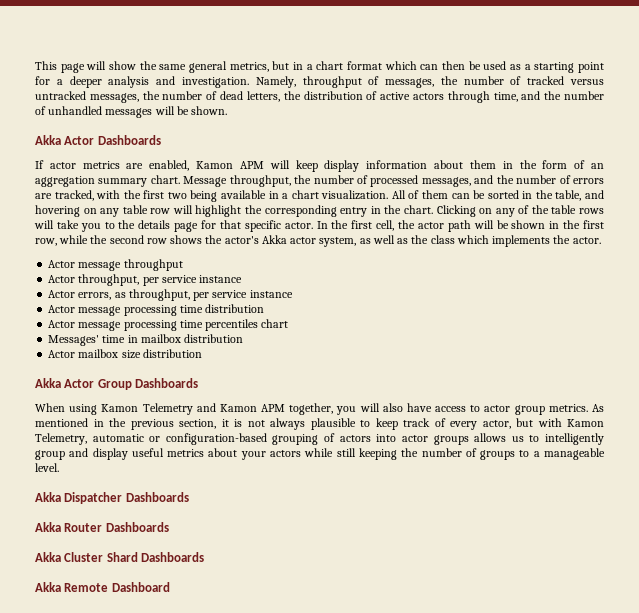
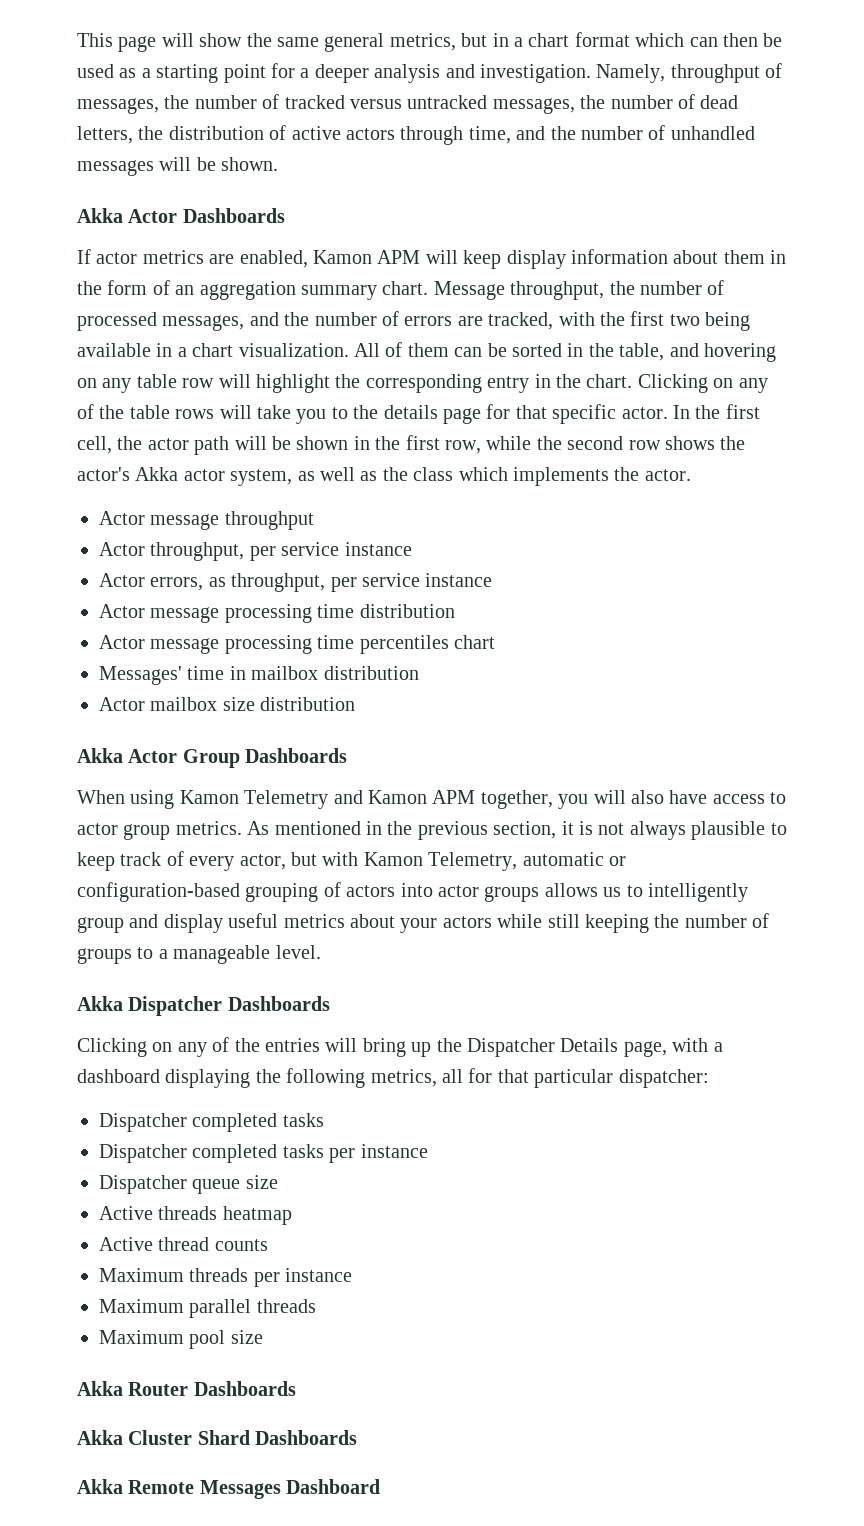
+ Clicking on any of the entries will bring up the Dispatcher Details page, with a dashboard displaying the following metrics, all for that particular dispatcher:
+ Dispatcher completed tasks
+ Dispatcher completed tasks per instance
+ Dispatcher queue size
+ Active threads heatmap
+ Active thread counts
+ Maximum threads per instance
+ Maximum parallel threads
+ Maximum pool size
- Akka Remote Dashboard
+ Akka Remote Messages Dashboard

